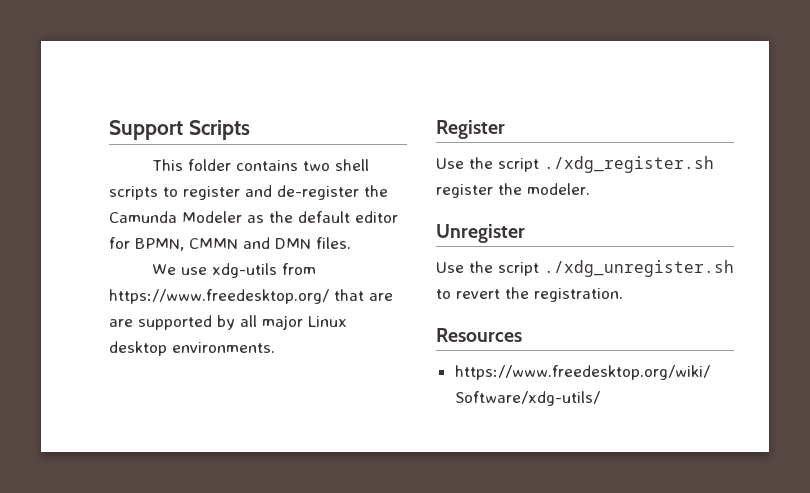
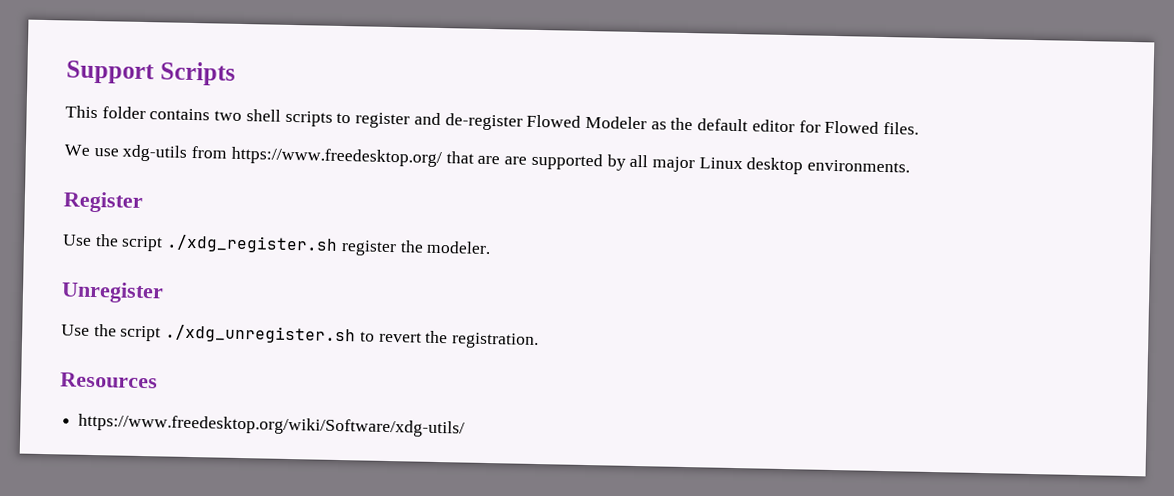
- This folder contains two shell scripts to register and de-register the Camunda Modeler as the default editor for BPMN, CMMN and DMN files.
+ This folder contains two shell scripts to register and de-register Flowed Modeler as the default editor for Flowed files.

